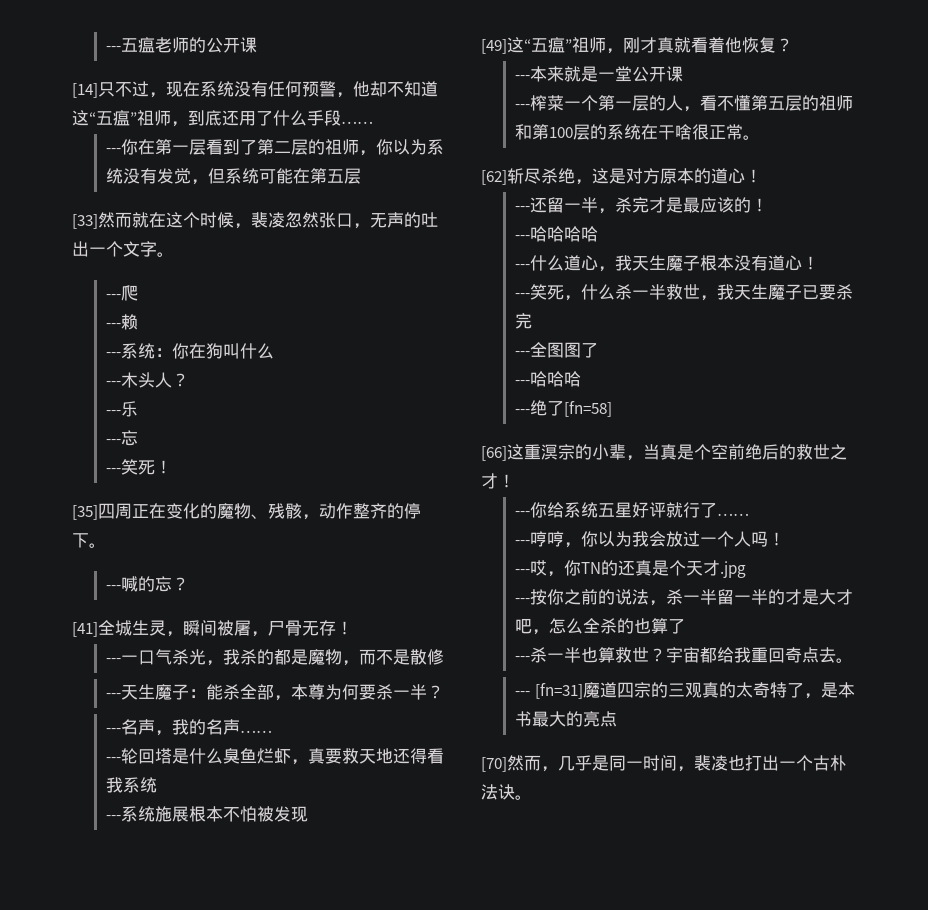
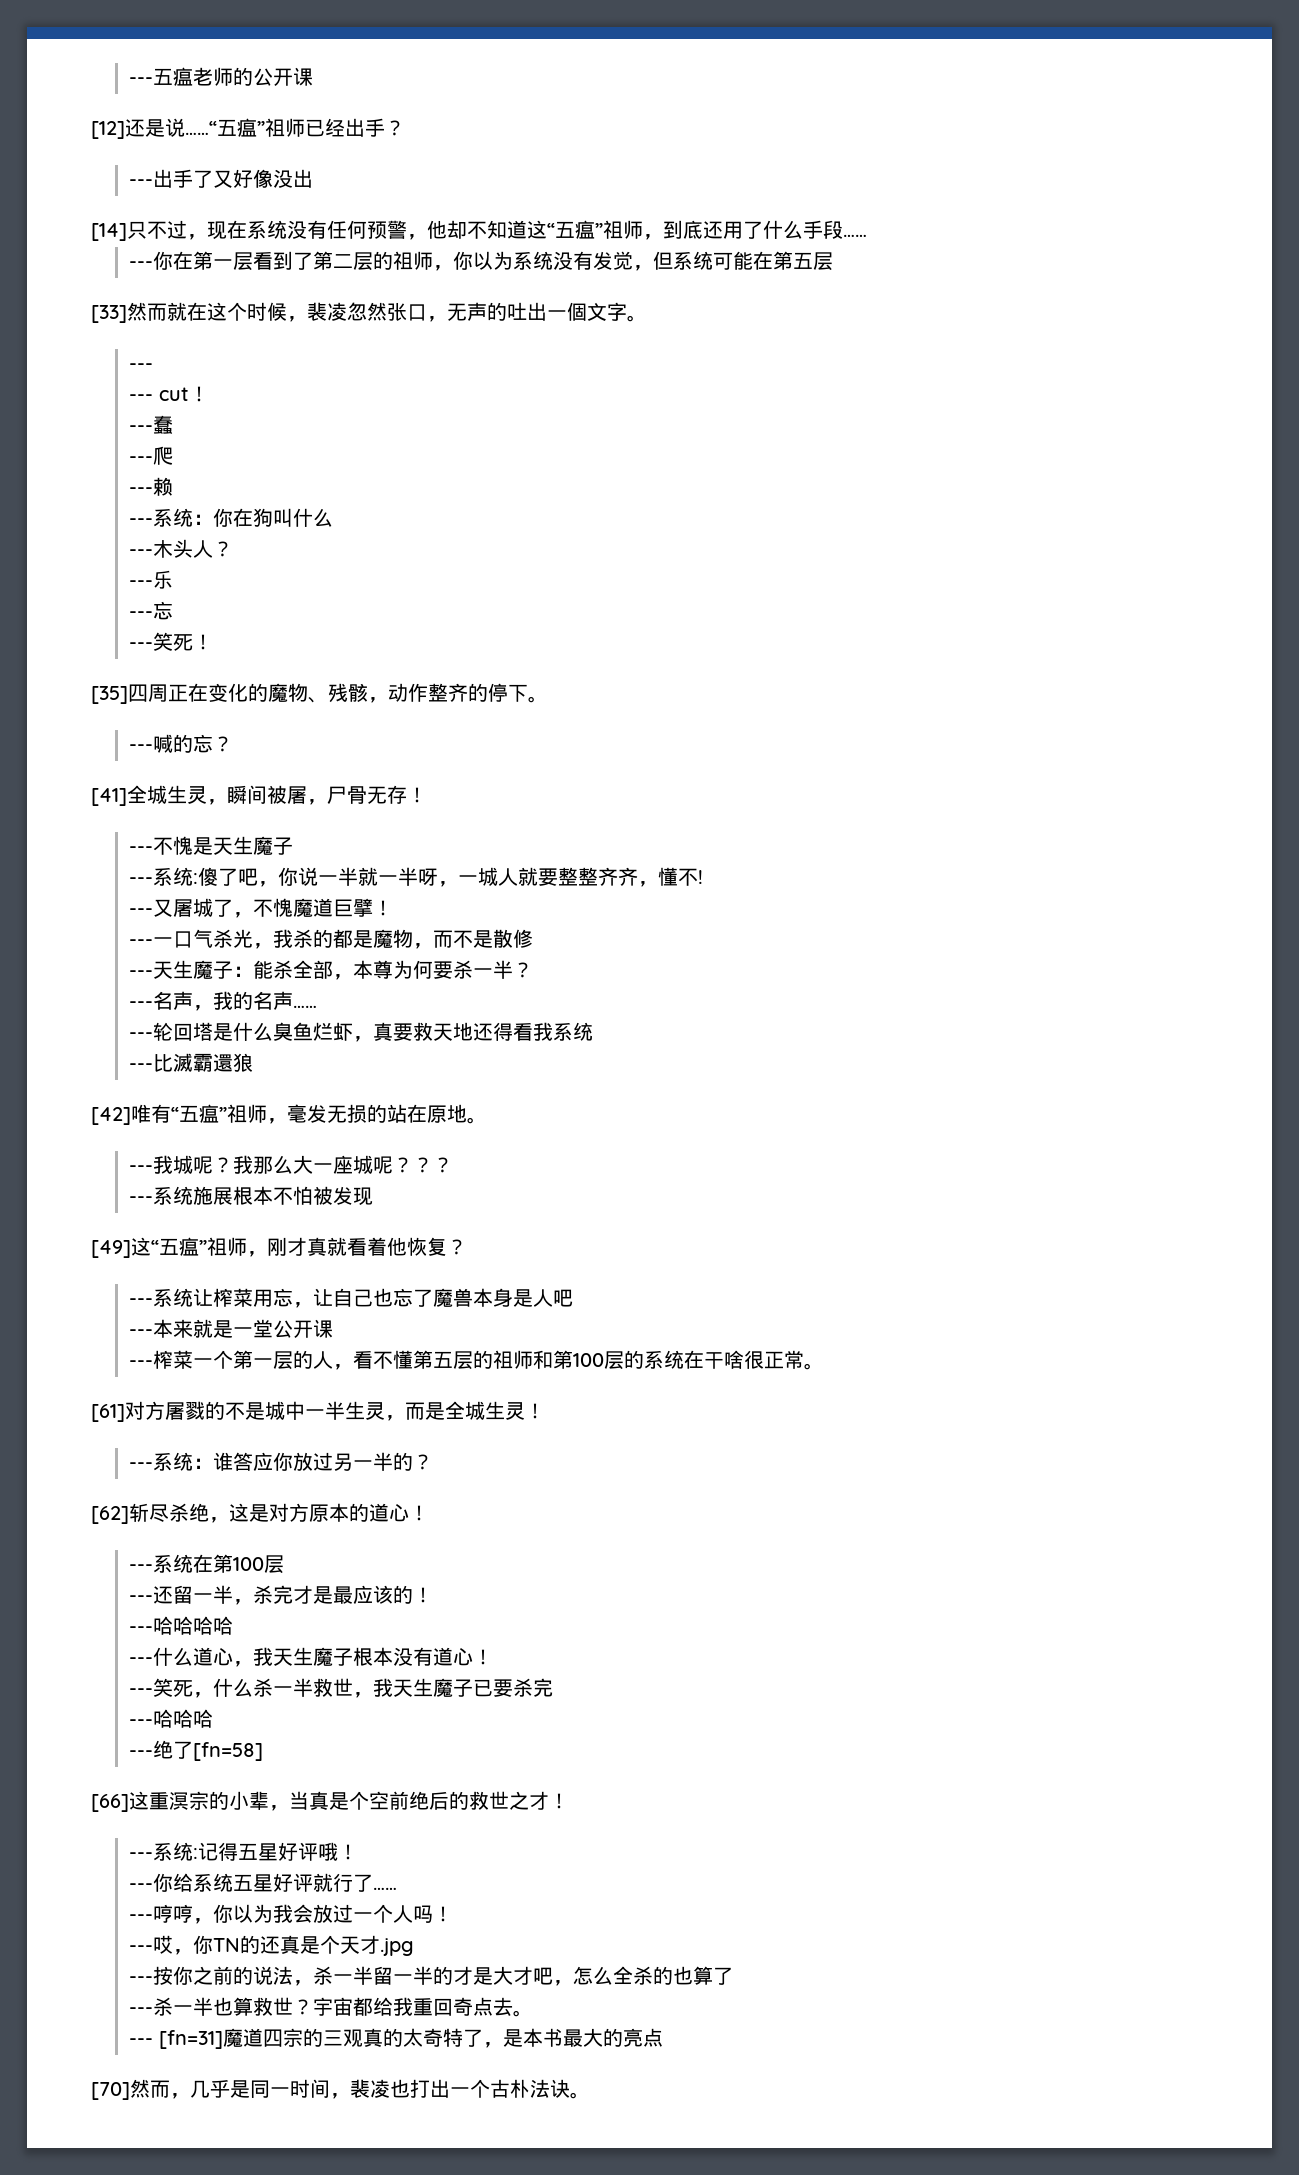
+ [12]还是说……“五瘟”祖师已经出手？
+ ---出手了又好像没出
- [33]然而就在这个时候，裴凌忽然张口，无声的吐出一个文字。
+ [33]然而就在这个时候，裴凌忽然张口，无声的吐出一個文字。
+ ---
+ --- cut！
+ ---蠢
+ ---不愧是天生魔子
+ ---系统:傻了吧，你说一半就一半呀，一城人就要整整齐齐，懂不!
+ ---又屠城了，不愧魔道巨擘！
+ ---比滅霸還狼
+ [42]唯有“五瘟”祖师，毫发无损的站在原地。
+ ---我城呢？我那么大一座城呢？？？
+ ---系统让榨菜用忘，让自己也忘了魔兽本身是人吧
+ [61]对方屠戮的不是城中一半生灵，而是全城生灵！
+ ---系统：谁答应你放过另一半的？
+ ---系统在第100层
- ---全图图了
+ ---系统:记得五星好评哦！

